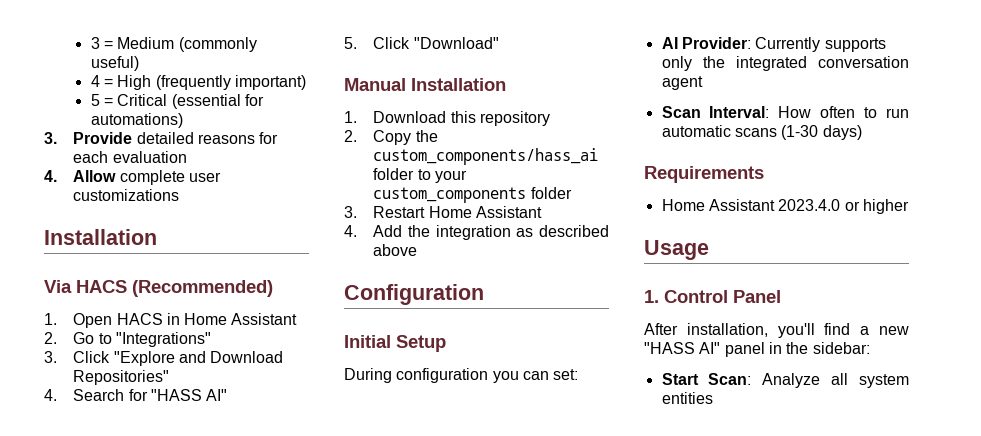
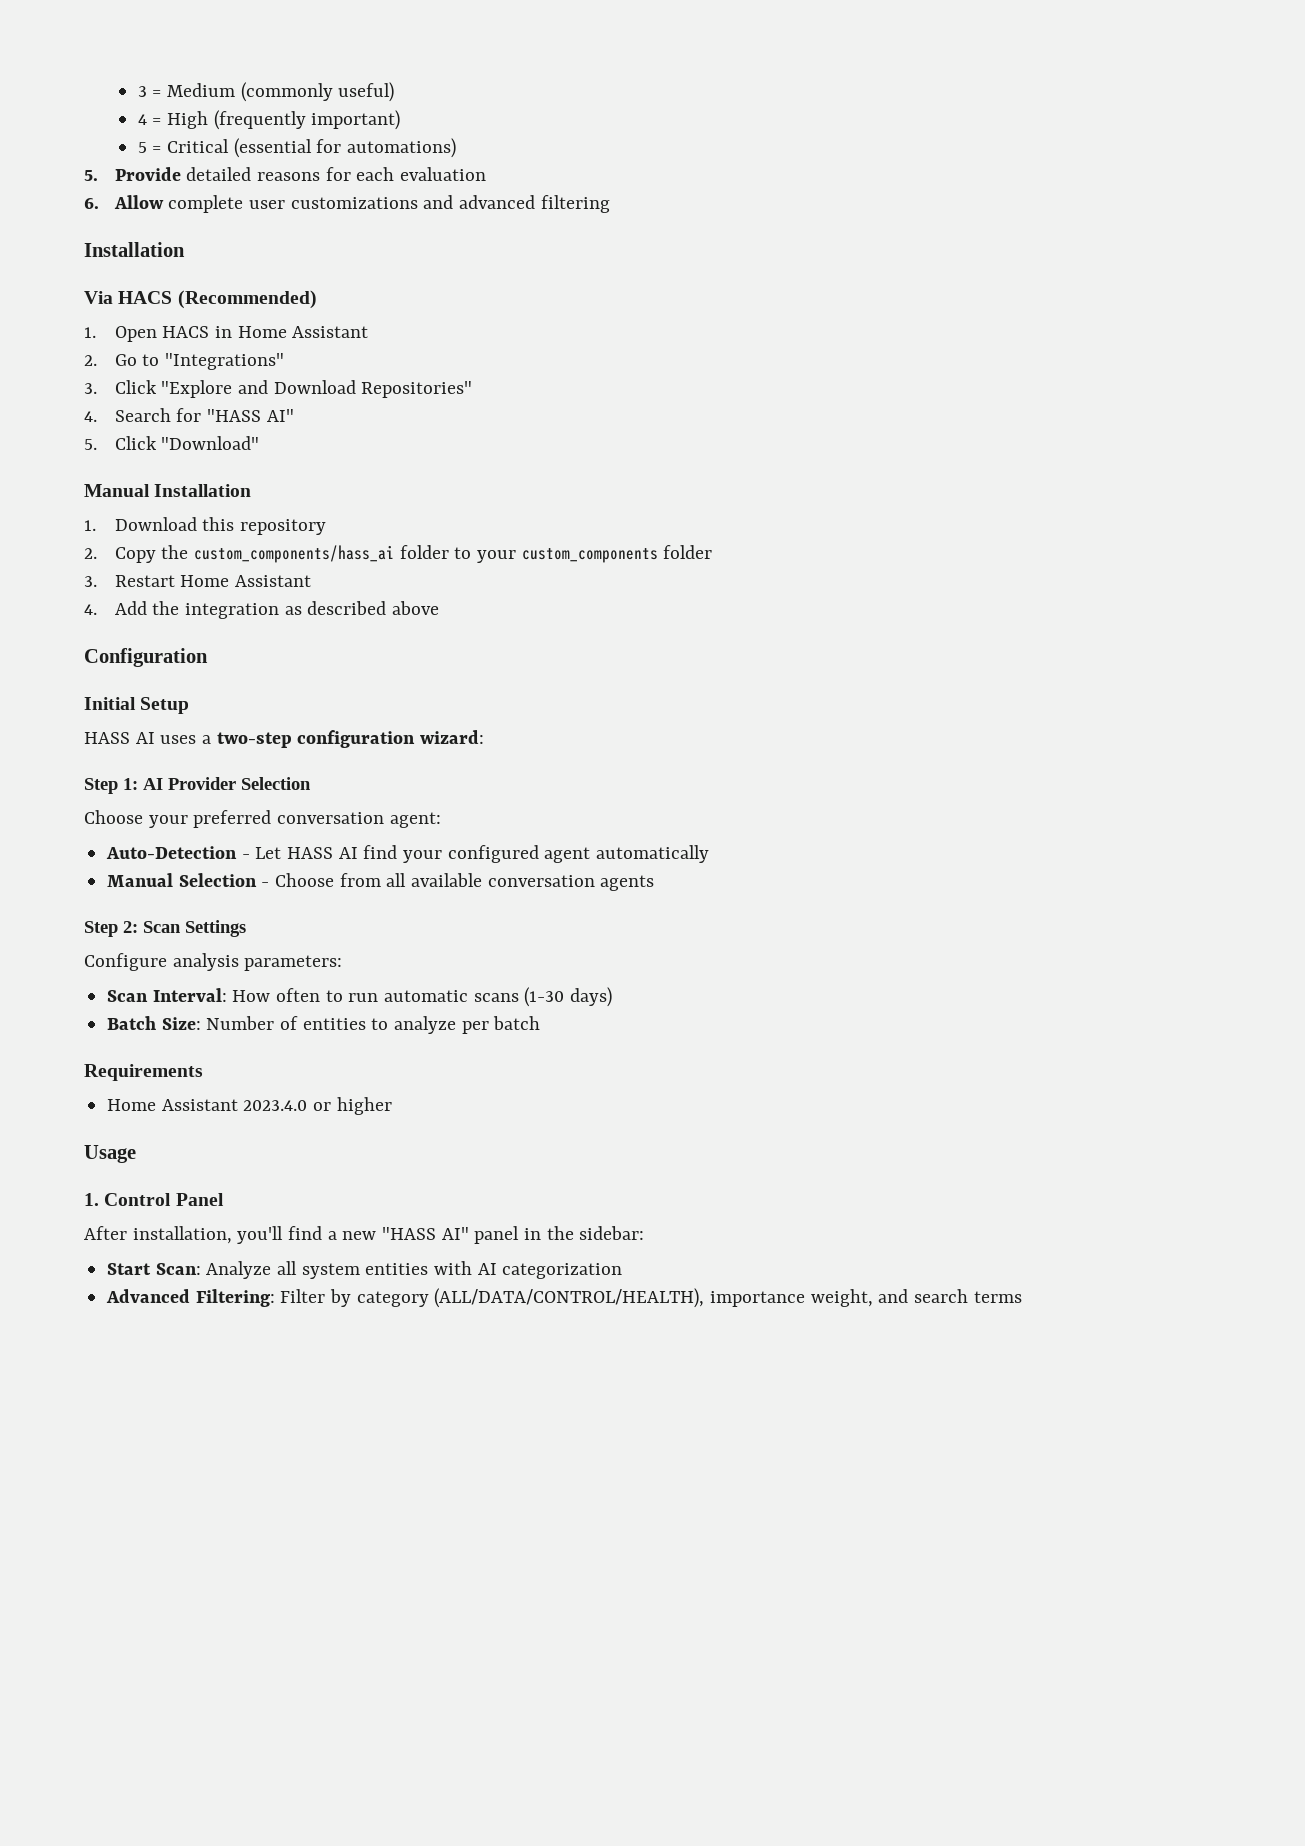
- 3. Provide detailed reasons for each evaluation
+ 5. Provide detailed reasons for each evaluation
- 4. Allow complete user customizations
+ 6. Allow complete user customizations and advanced filtering
- During configuration you can set:
- AI Provider: Currently supports only the integrated conversation agent
+ HASS AI uses a two-step configuration wizard:
+ Step 1: AI Provider Selection
+ Choose your preferred conversation agent:
+ Auto-Detection - Let HASS AI find your configured agent automatically
+ Manual Selection - Choose from all available conversation agents
+ Step 2: Scan Settings
+ Configure analysis parameters:
+ Batch Size: Number of entities to analyze per batch
- Start Scan: Analyze all system entities
+ Start Scan: Analyze all system entities with AI categorization
+ Advanced Filtering: Filter by category (ALL/DATA/CONTROL/HEALTH), importance weight, and search terms

